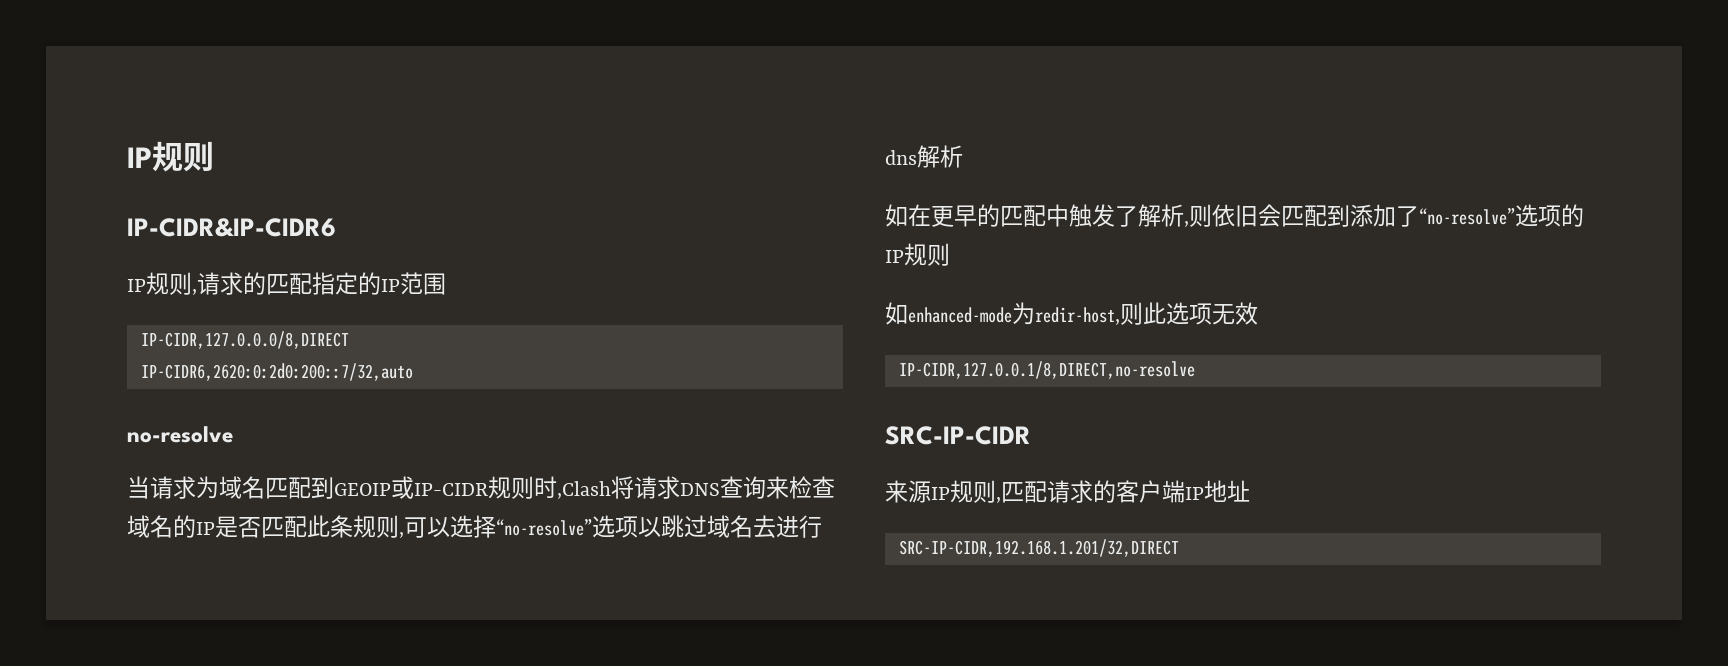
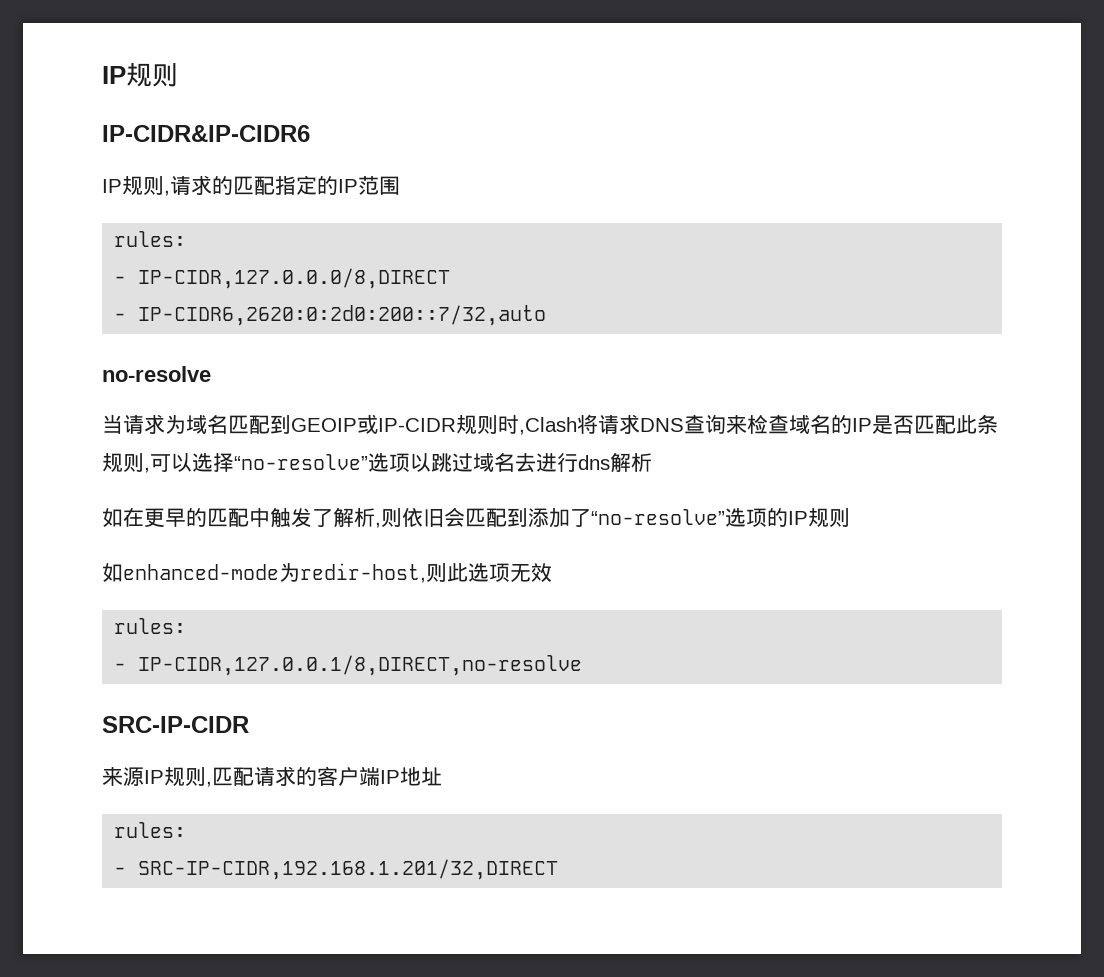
  IP规则,请求的匹配指定的IP范围
- IP-CIDR,127.0.0.0/8,DIRECT
+ rules:
+ - IP-CIDR,127.0.0.0/8,DIRECT
- IP-CIDR6,2620:0:2d0:200::7/32,auto
+ - IP-CIDR6,2620:0:2d0:200::7/32,auto
  如enhanced-mode为redir-host,则此选项无效
- IP-CIDR,127.0.0.1/8,DIRECT,no-resolve
+ rules:
+ - IP-CIDR,127.0.0.1/8,DIRECT,no-resolve
  来源IP规则,匹配请求的客户端IP地址
- SRC-IP-CIDR,192.168.1.201/32,DIRECT
+ rules:
+ - SRC-IP-CIDR,192.168.1.201/32,DIRECT

